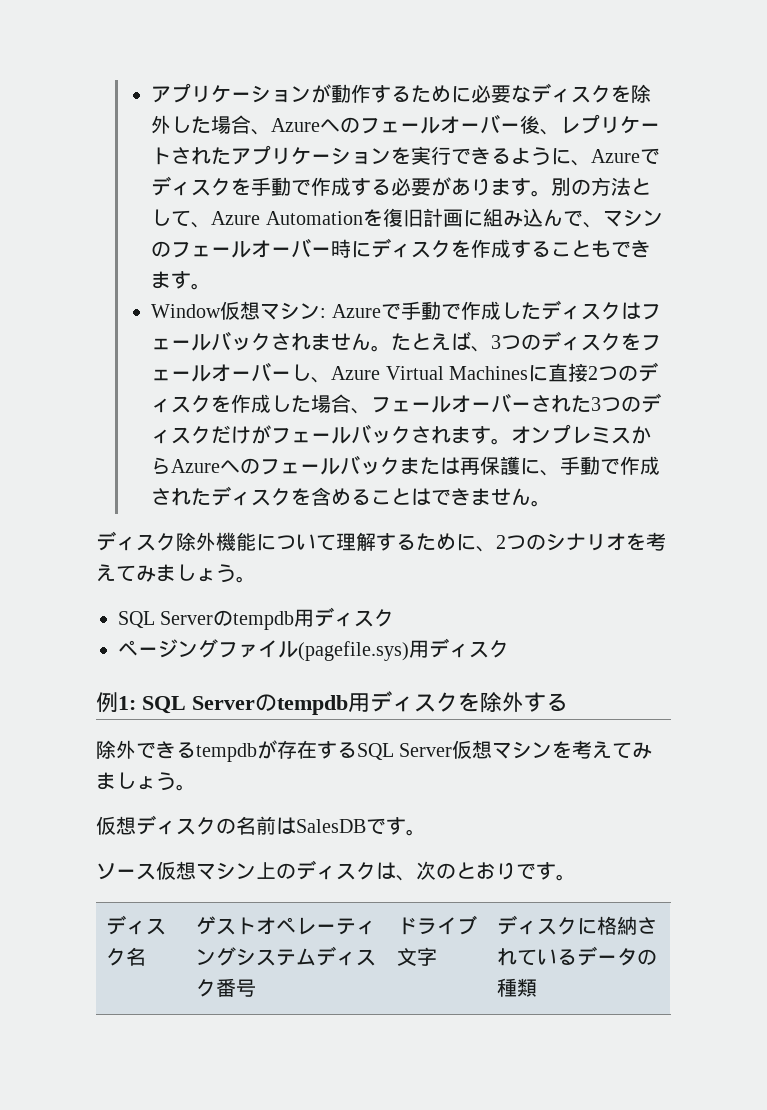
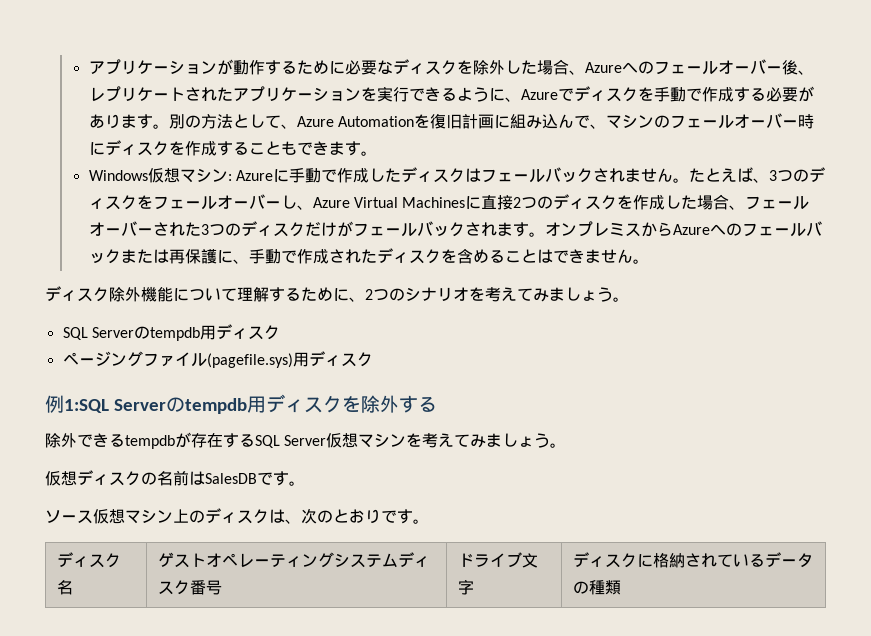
- Window仮想マシン: Azureで手動で作成したディスクはフェールバックされません。
+ Windows仮想マシン: Azureに手動で作成したディスクはフェールバックされません。
- 例1: SQL Serverのtempdb用ディスクを除外する
+ 例1:SQL Serverのtempdb用ディスクを除外する

